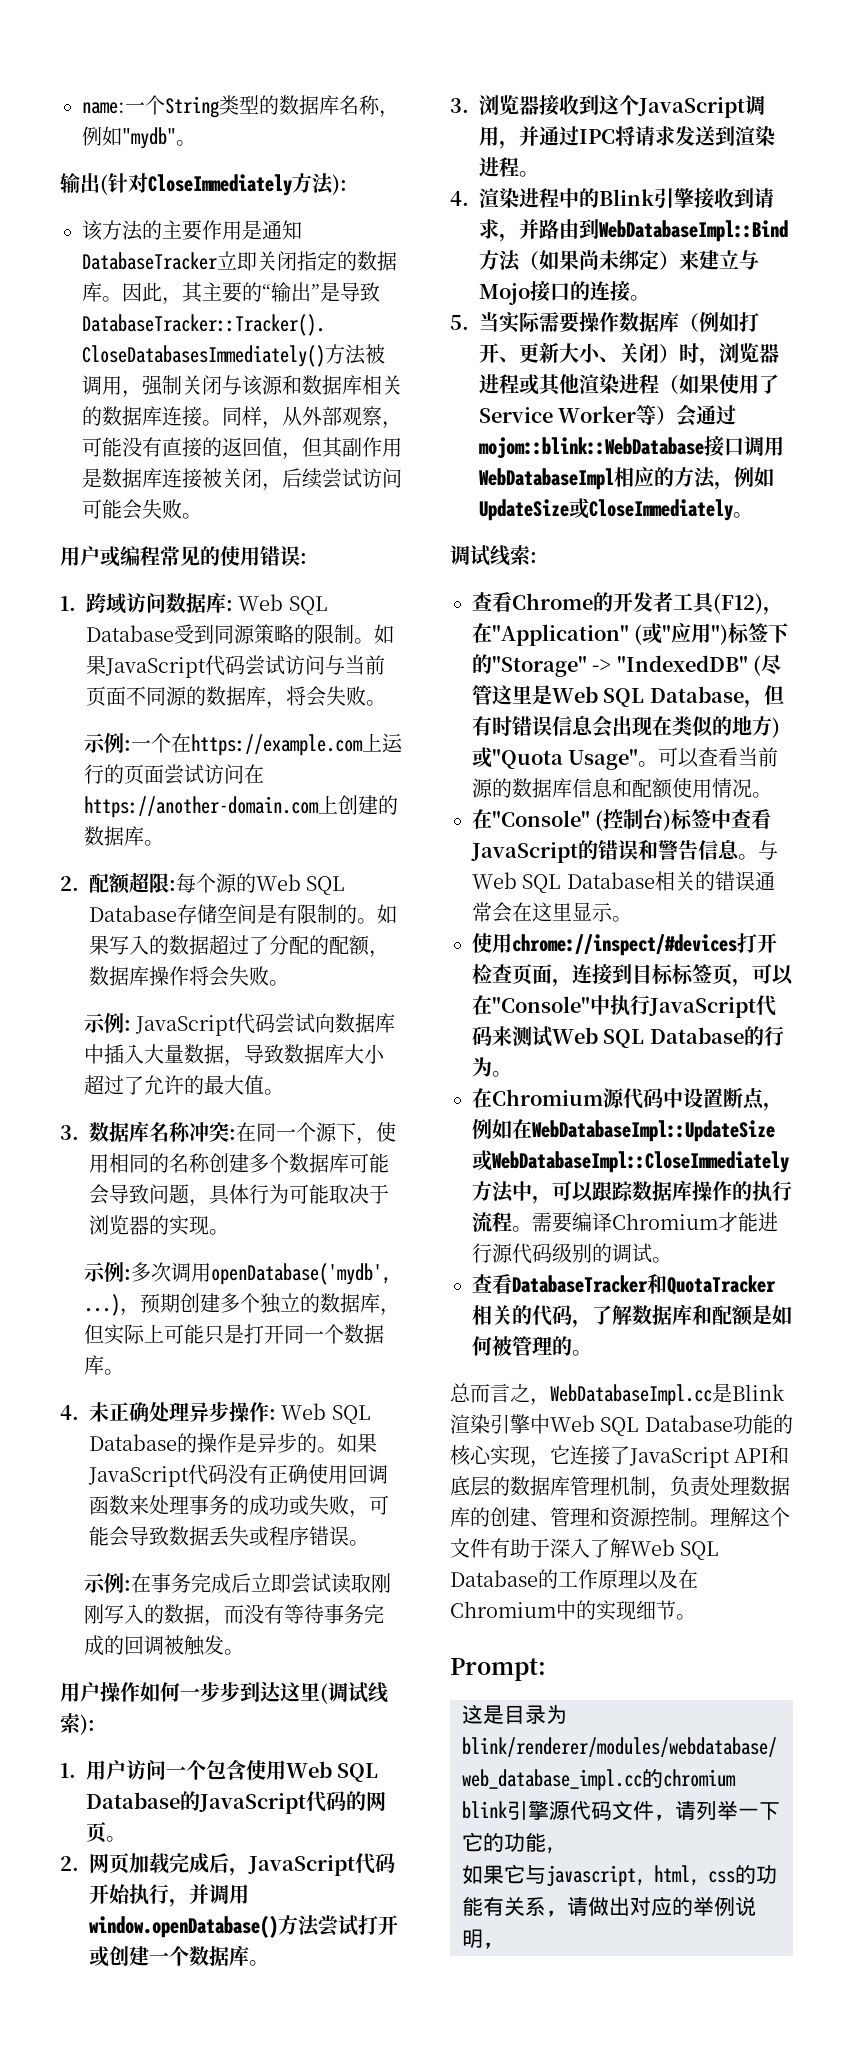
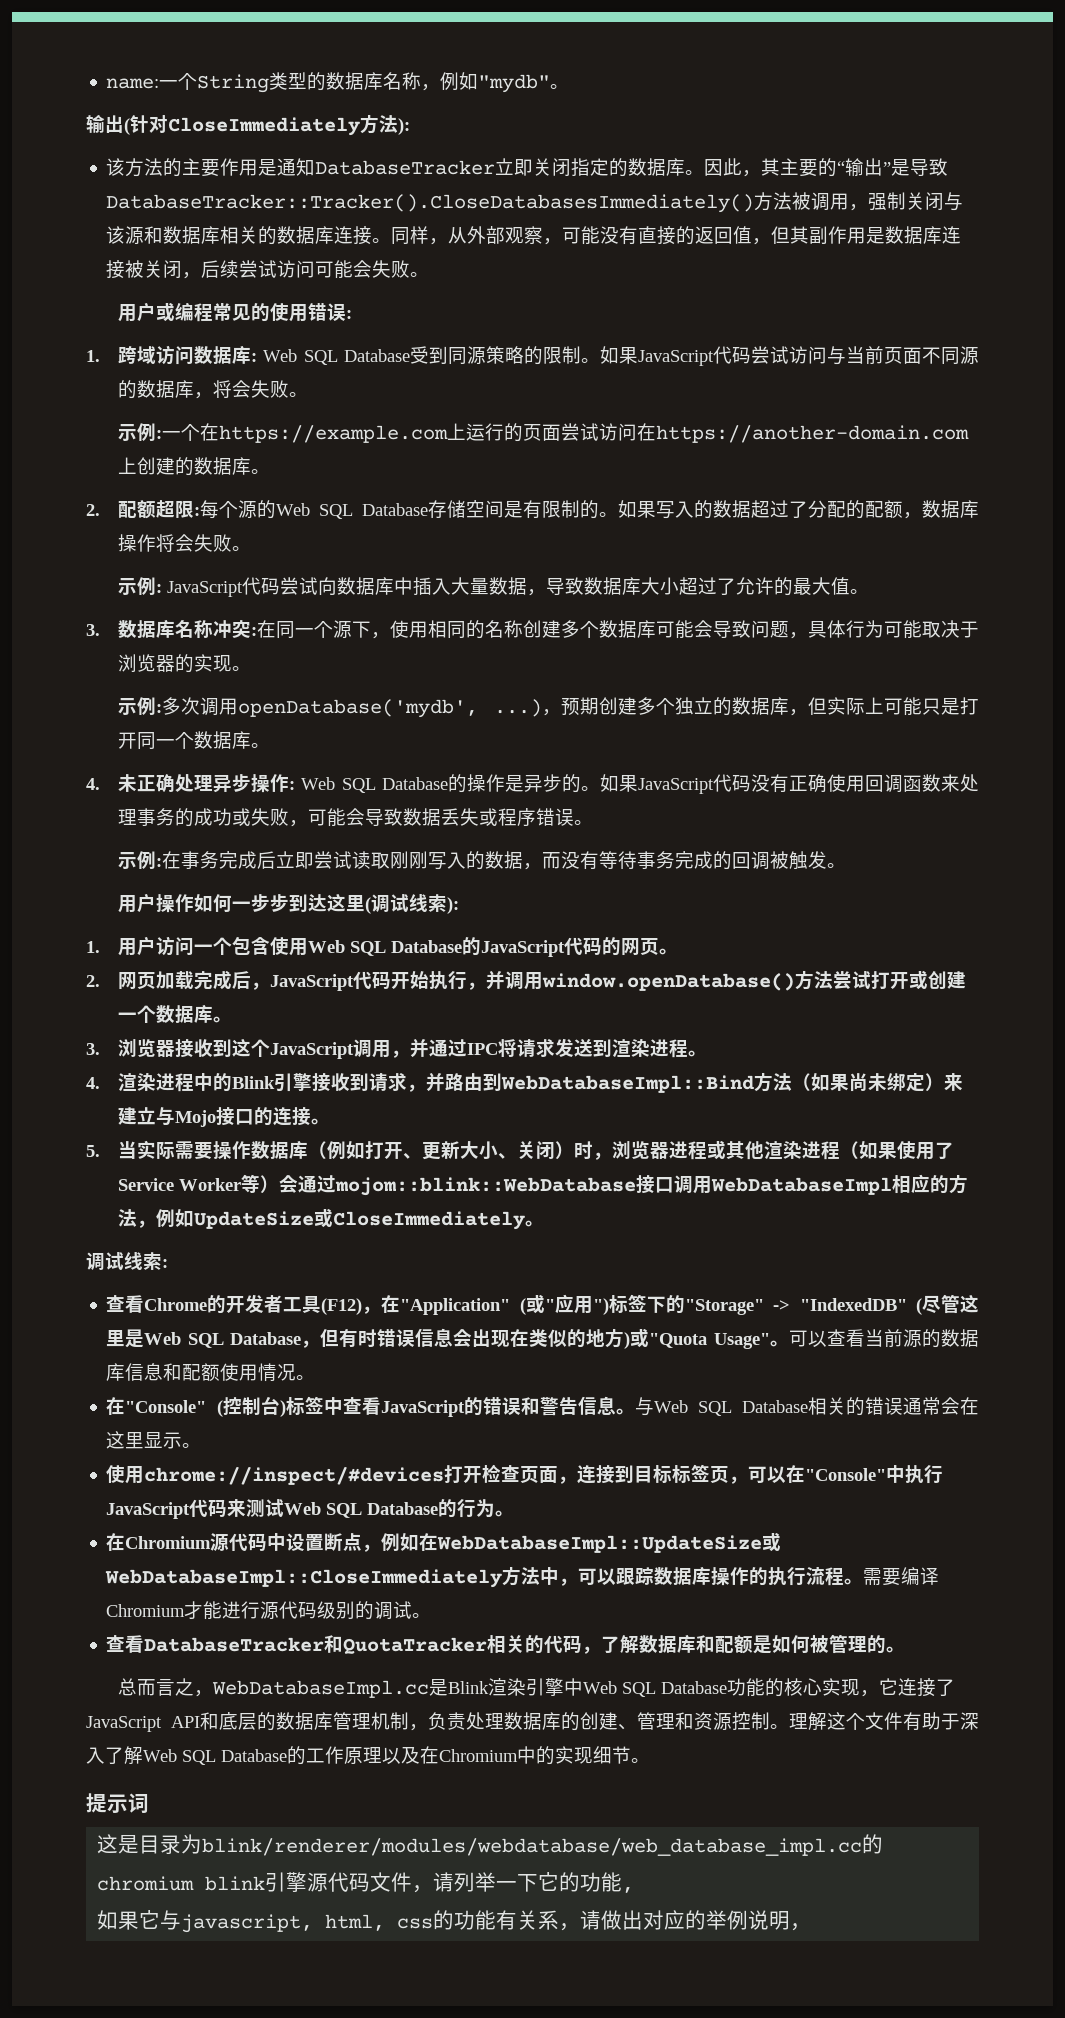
- Prompt:
+ 提示词

